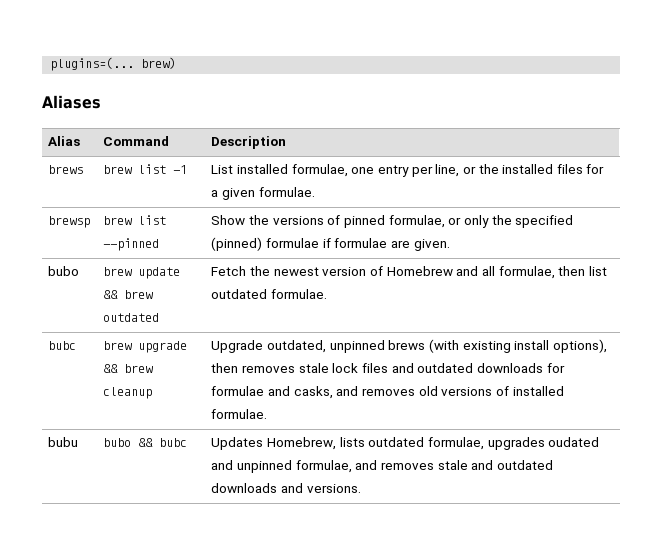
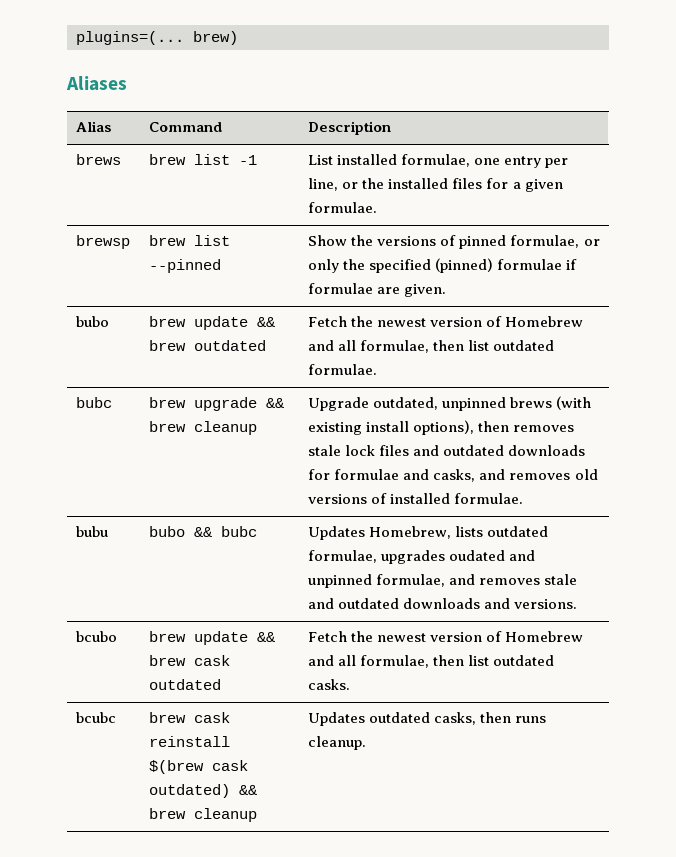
+ bcubo | brew update && brew cask outdated | Fetch the newest version of Homebrew and all formulae, then list outdated casks.
+ bcubc | brew cask reinstall $(brew cask outdated) && brew cleanup | Updates outdated casks, then runs cleanup.

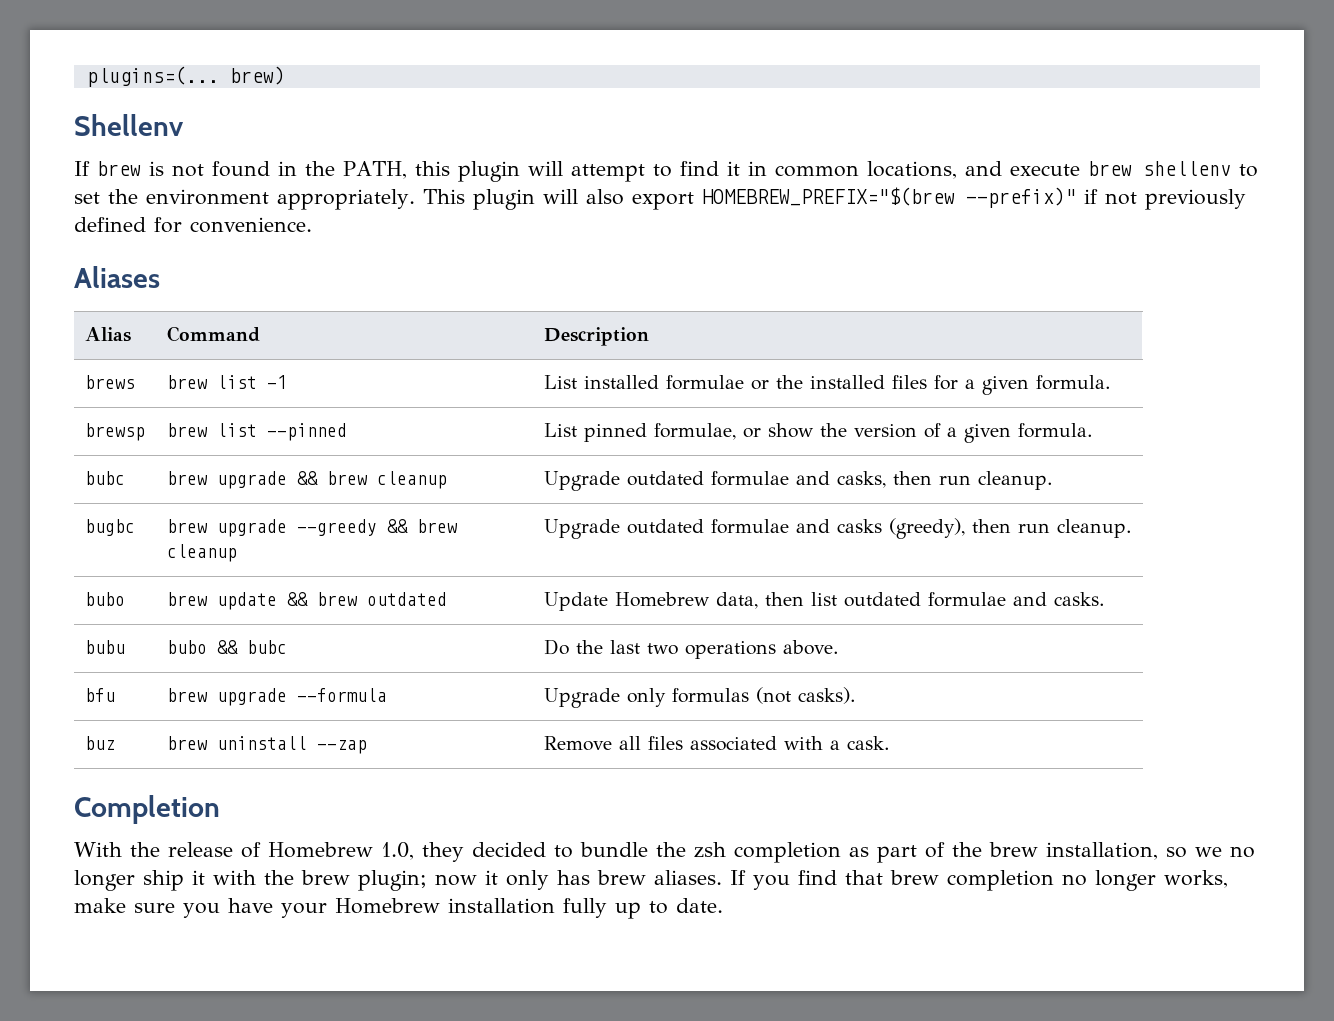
+ Shellenv
+ If brew is not found in the PATH, this plugin will attempt to find it in common locations, and execute brew shellenv to set the environment appropriately. This plugin will also export HOMEBREW_PREFIX="$(brew --prefix)" if not previously defined for convenience.
- brews | brew list -1 | List installed formulae, one entry per line, or the installed files for a given formulae.
+ brews | brew list -1 | List installed formulae or the installed files for a given formula.
- brewsp | brew list --pinned | Show the versions of pinned formulae, or only the specified (pinned) formulae if formulae are given.
- bubo | brew update && brew outdated | Fetch the newest version of Homebrew and all formulae, then list outdated formulae.
+ brewsp | brew list --pinned | List pinned formulae, or show the version of a given formula.
- bubc | brew upgrade && brew cleanup | Upgrade outdated, unpinned brews (with existing install options), then removes stale lock files and outdated downloads for formulae and casks, and removes old versions of installed formulae.
- bubu | bubo && bubc | Updates Homebrew, lists outdated formulae, upgrades oudated and unpinned formulae, and removes stale and outdated downloads and versions.
- bcubo | brew update && brew cask outdated | Fetch the newest version of Homebrew and all formulae, then list outdated casks.
- bcubc | brew cask reinstall $(brew cask outdated) && brew cleanup | Updates outdated casks, then runs cleanup.
+ bubc | brew upgrade && brew cleanup | Upgrade outdated formulae and casks, then run cleanup.
+ bugbc | brew upgrade --greedy && brew cleanup | Upgrade outdated formulae and casks (greedy), then run cleanup.
+ bubo | brew update && brew outdated | Update Homebrew data, then list outdated formulae and casks.
+ bubu | bubo && bubc | Do the last two operations above.
+ bfu | brew upgrade --formula | Upgrade only formulas (not casks).
+ buz | brew uninstall --zap | Remove all files associated with a cask.
+ Completion
+ With the release of Homebrew 1.0, they decided to bundle the zsh completion as part of the brew installation, so we no longer ship it with the brew plugin; now it only has brew aliases. If you find that brew completion no longer works, make sure you have your Homebrew installation fully up to date.

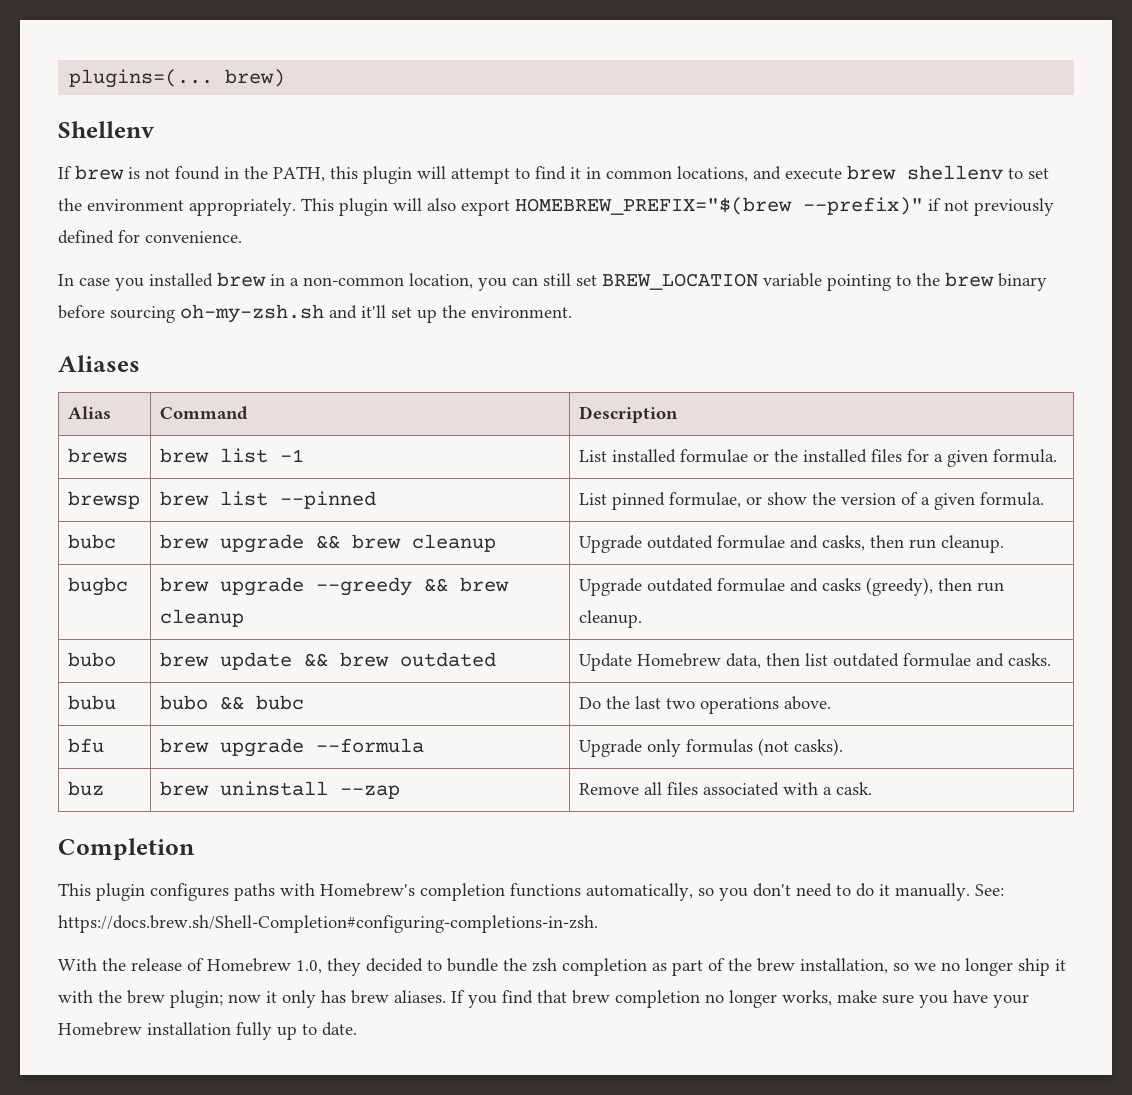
+ In case you installed brew in a non-common location, you can still set BREW_LOCATION variable pointing to the brew binary before sourcing oh-my-zsh.sh and it'll set up the environment.
+ This plugin configures paths with Homebrew's completion functions automatically, so you don't need to do it manually. See: https://docs.brew.sh/Shell-Completion#configuring-completions-in-zsh.

